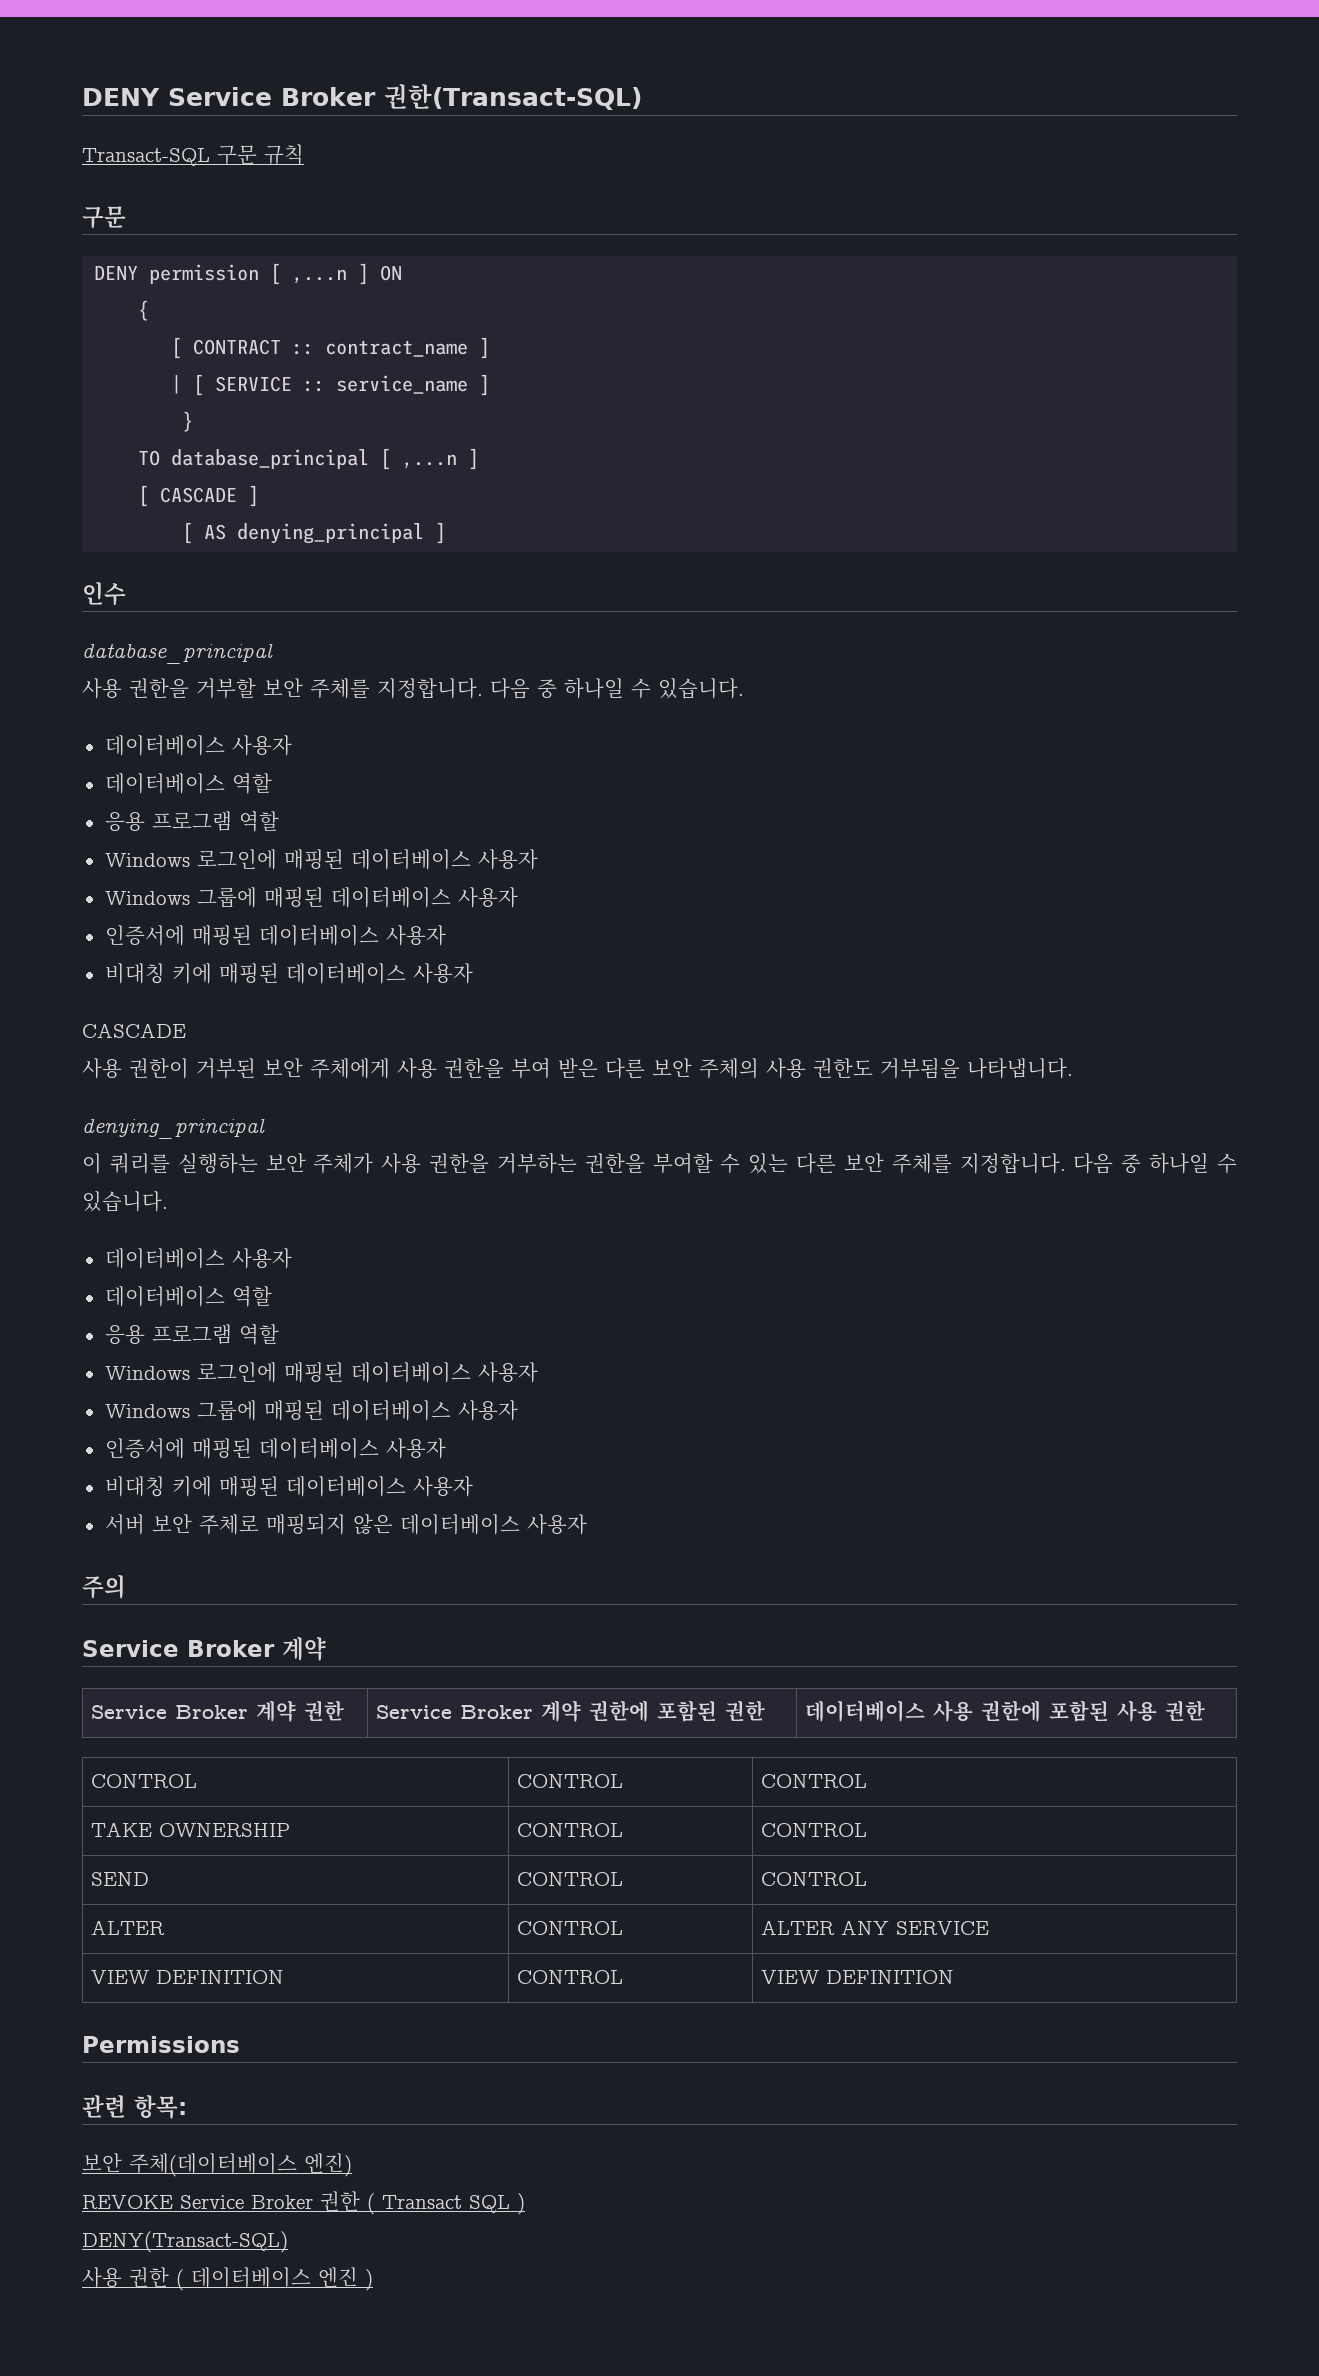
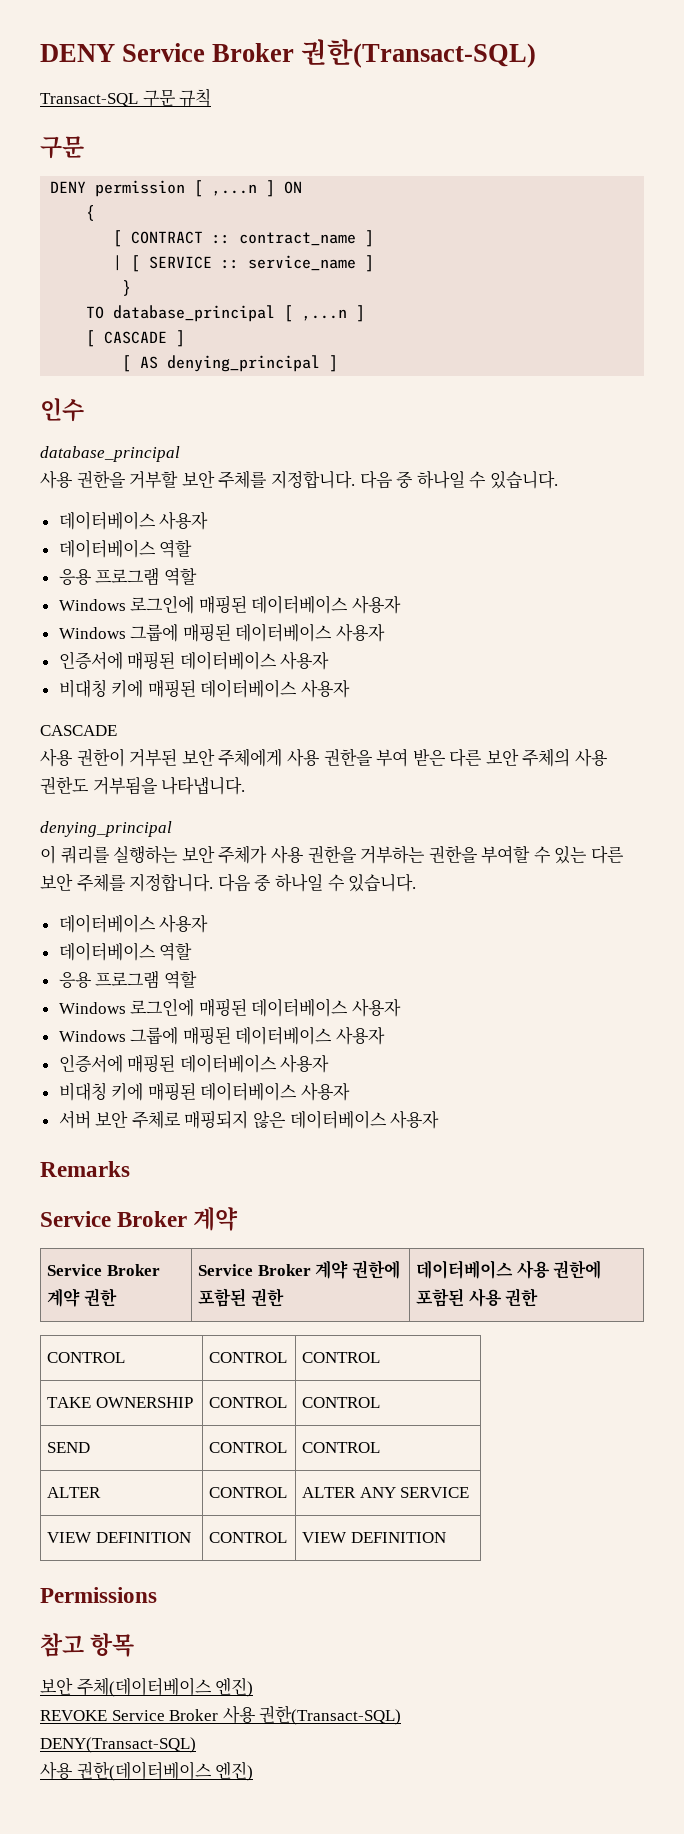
- 주의
+ Remarks
- 관련 항목:
+ 참고 항목
- REVOKE Service Broker 권한 ( Transact SQL )
+ REVOKE Service Broker 사용 권한(Transact-SQL)
  DENY(Transact-SQL)
- 사용 권한 ( 데이터베이스 엔진 )
+ 사용 권한(데이터베이스 엔진)

